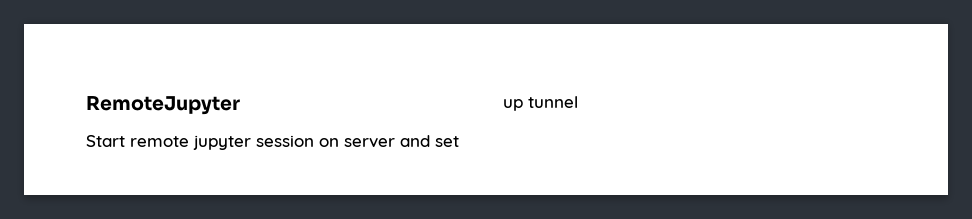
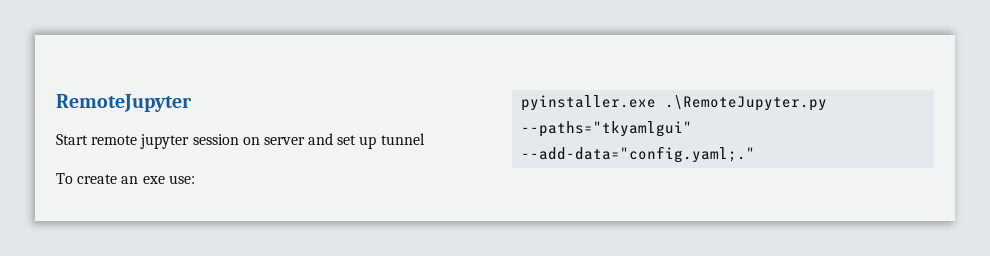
+ To create an exe use:
+ pyinstaller.exe .\RemoteJupyter.py --paths="tkyamlgui" --add-data="config.yaml;."

